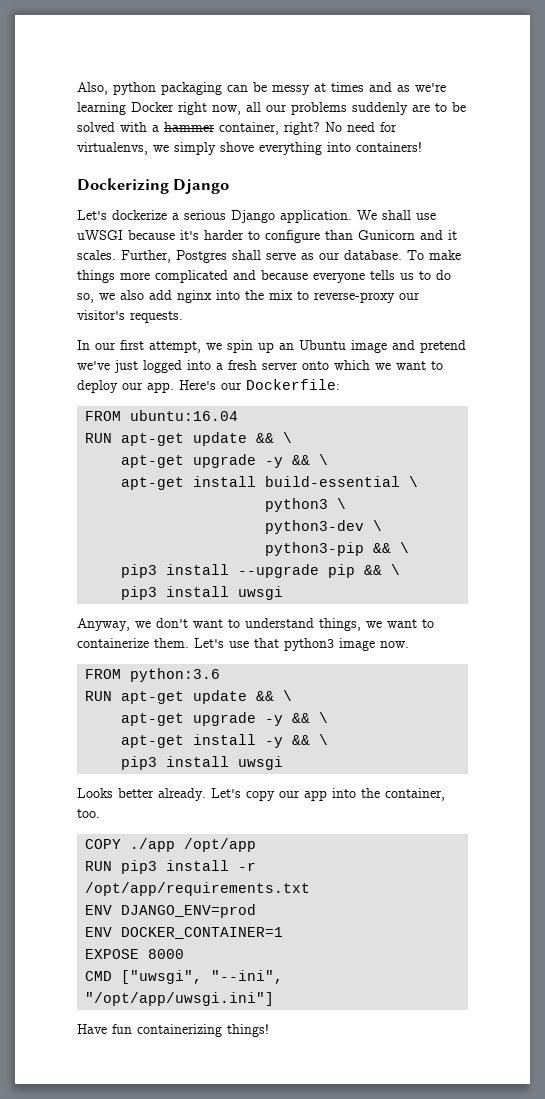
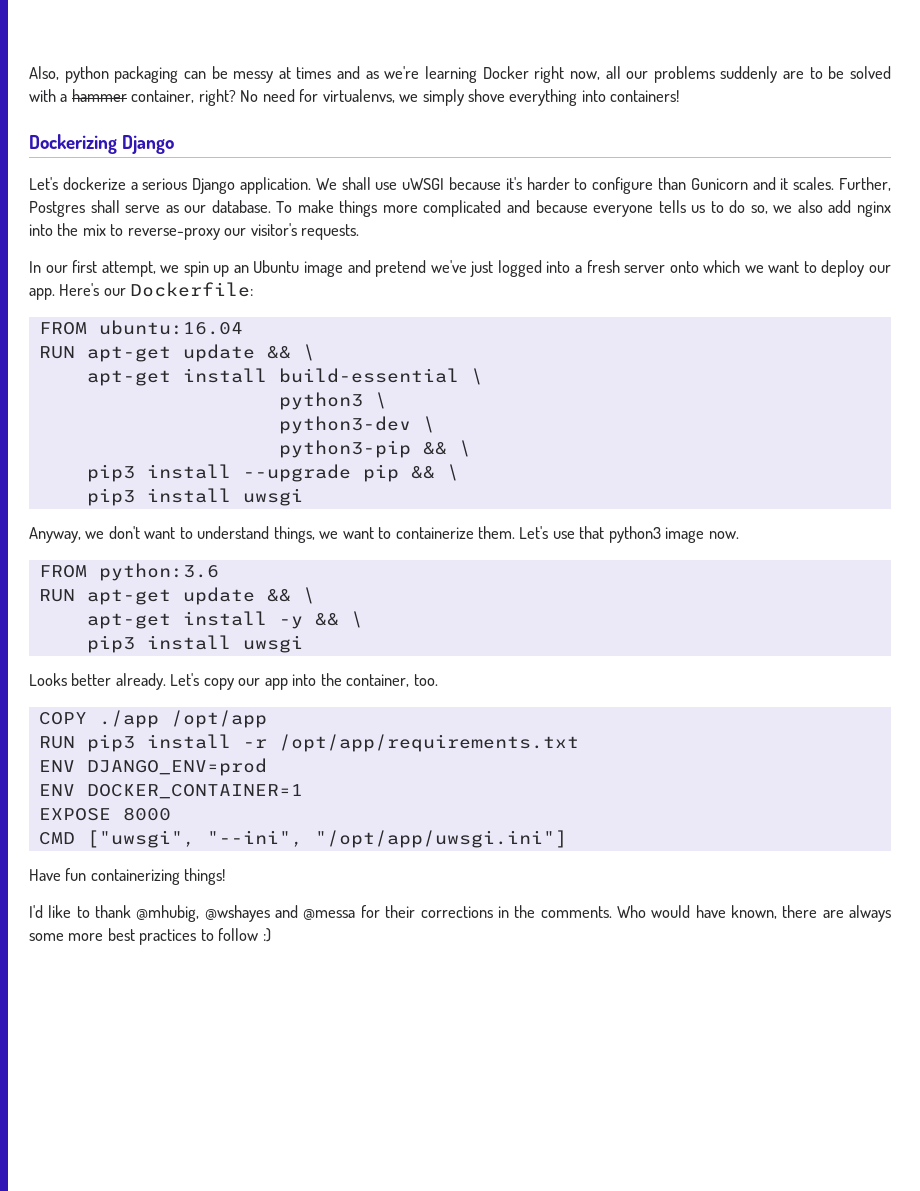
  FROM ubuntu:16.04
  RUN apt-get update && \
- apt-get upgrade -y && \
  FROM python:3.6
  RUN apt-get update && \
- apt-get upgrade -y && \
+ I'd like to thank @mhubig, @wshayes and @messa for their corrections in the comments. Who would have known, there are always some more best practices to follow :)

